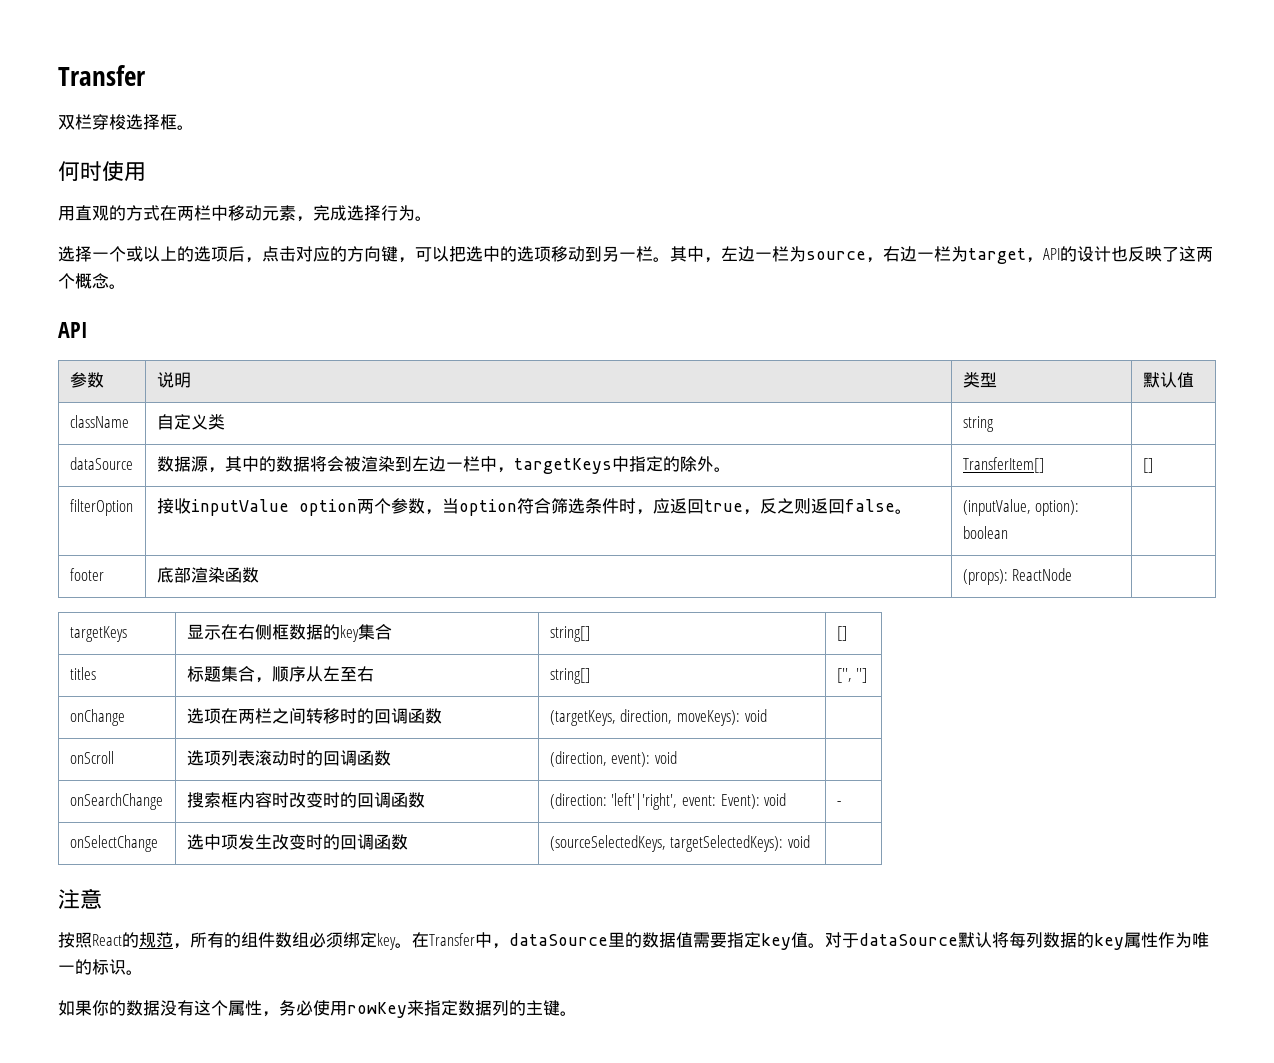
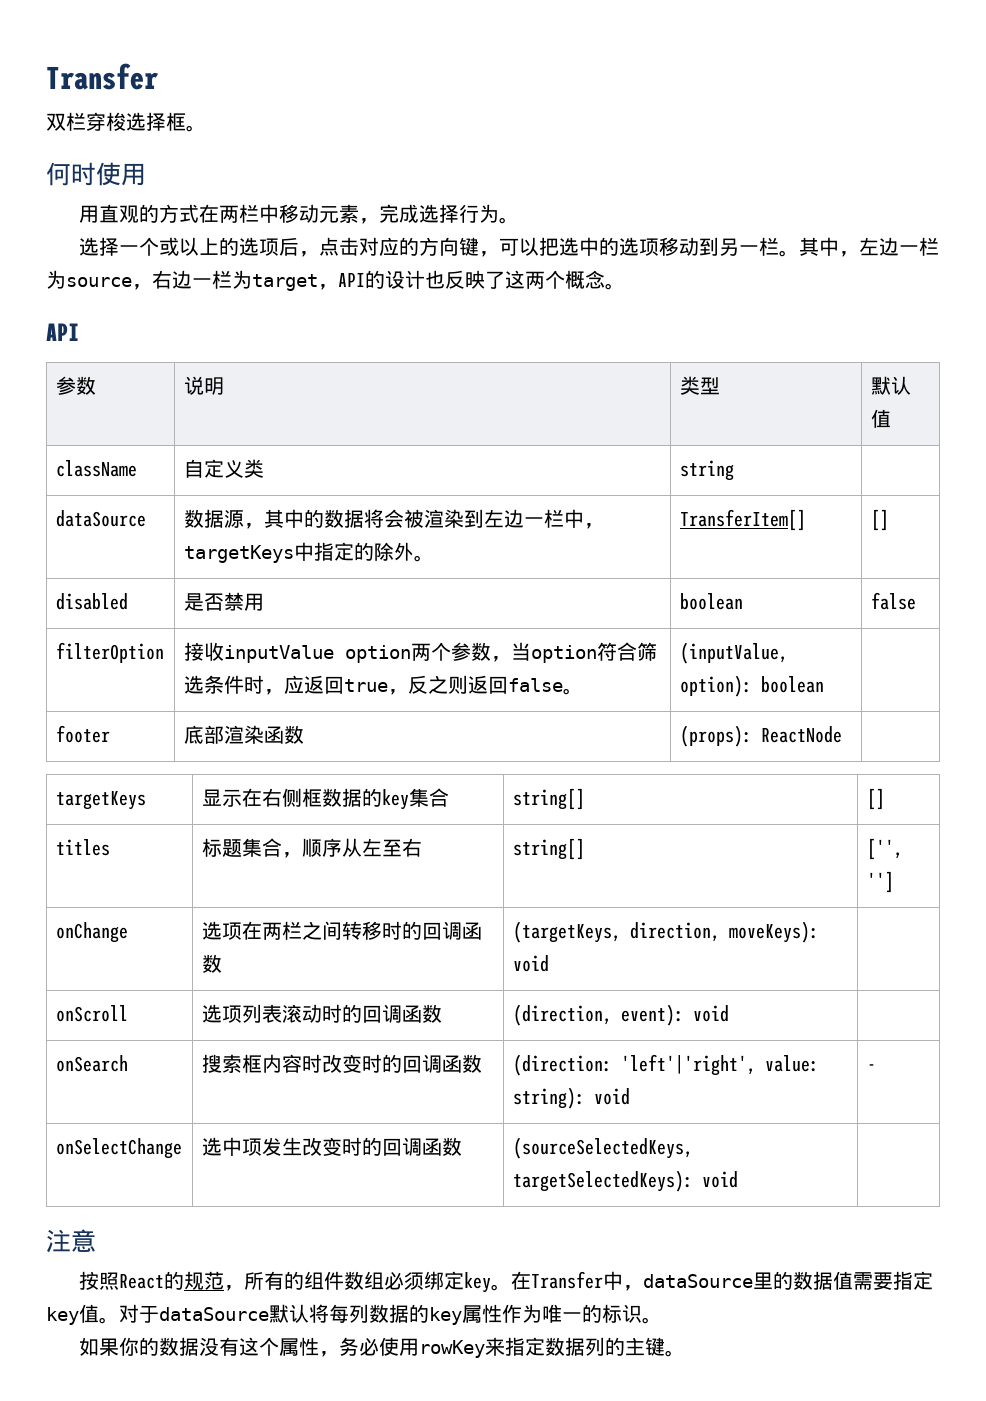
+ disabled | 是否禁用 | boolean | false
- onSearchChange | 搜索框内容时改变时的回调函数 | (direction: 'left'|'right', event: Event): void | -
+ onSearch | 搜索框内容时改变时的回调函数 | (direction: 'left'|'right', value: string): void | -

